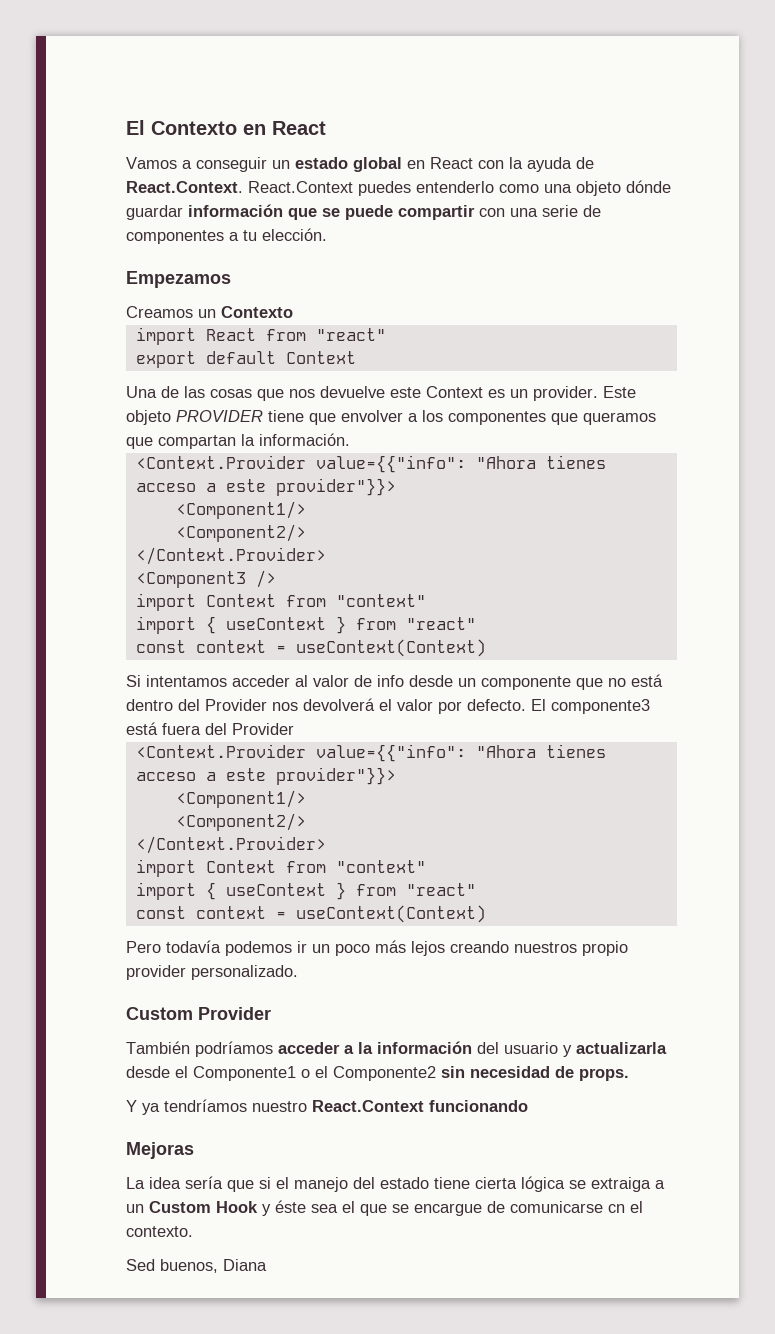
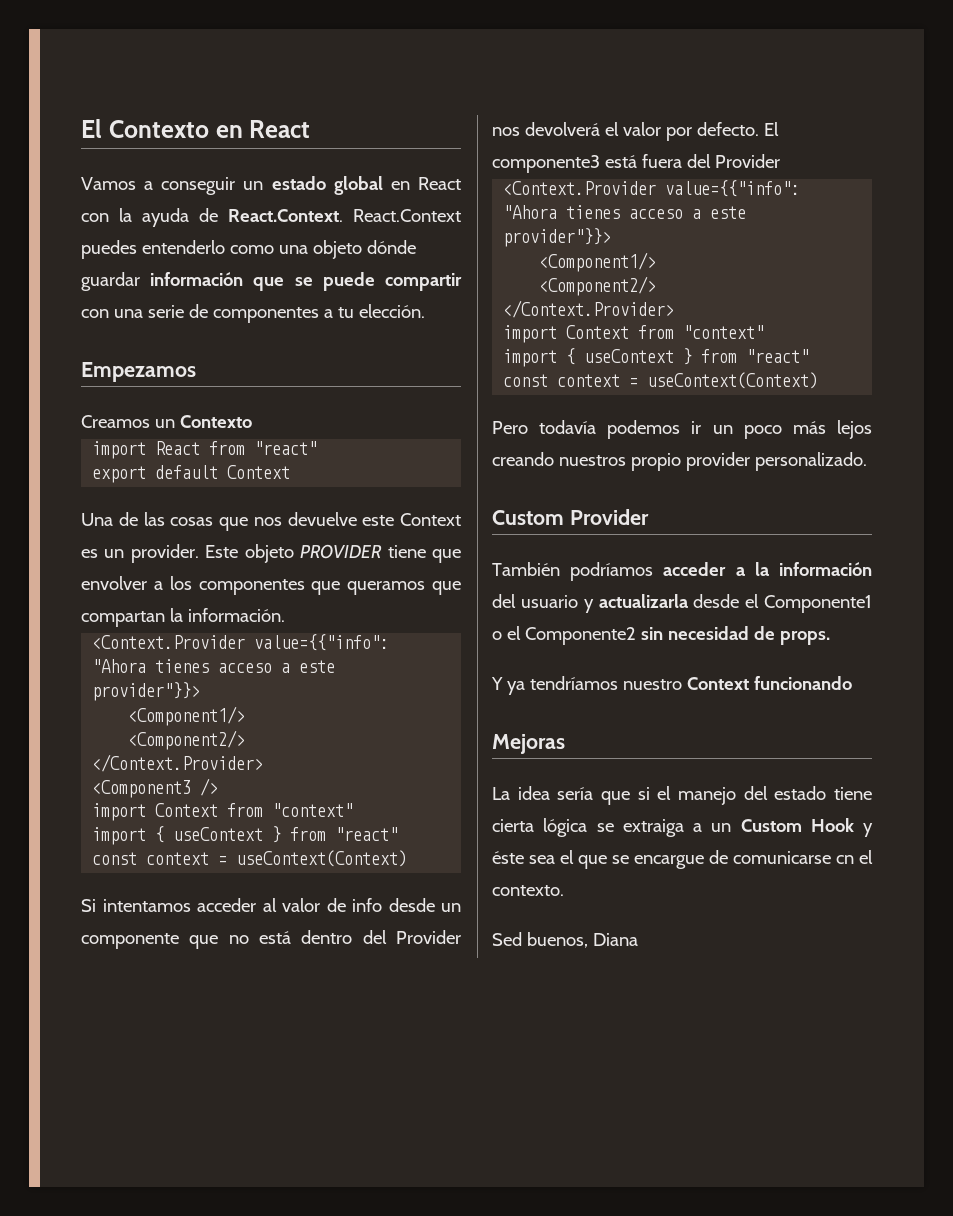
- Y ya tendríamos nuestro React.Context funcionando
+ Y ya tendríamos nuestro Context funcionando

